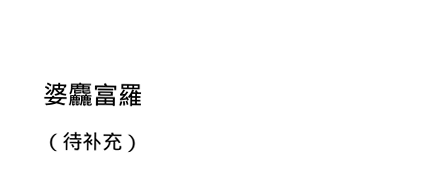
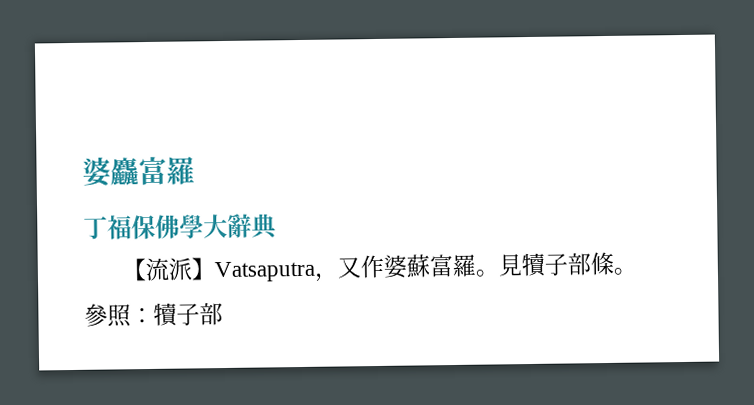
- （待补充）
+ 丁福保佛學大辭典
+ 【流派】Vatsaputra，又作婆蘇富羅。見犢子部條。
+ 參照：犢子部

